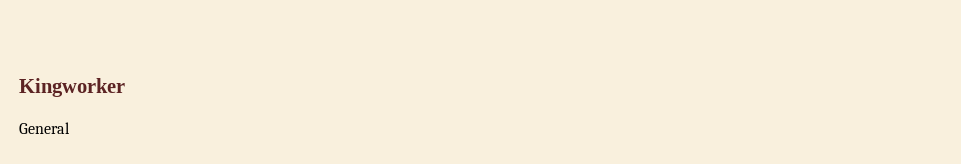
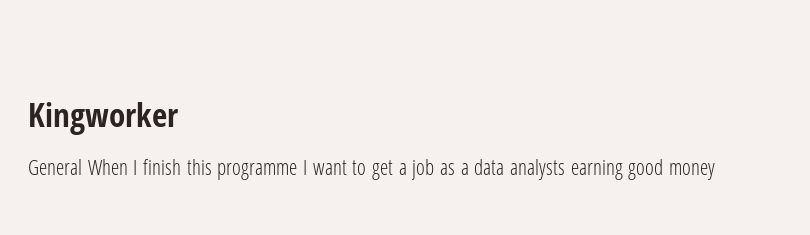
- General
+ General When I finish this programme I want to get a job as a data analysts earning good money

